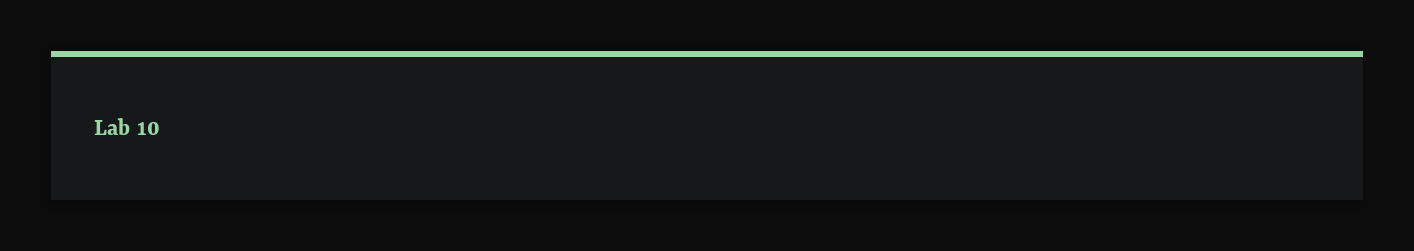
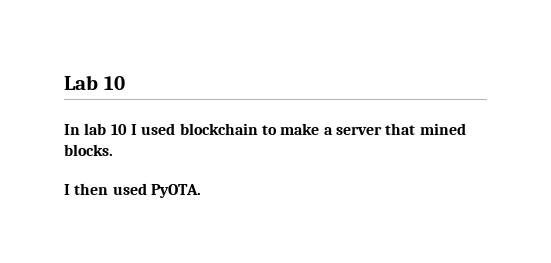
+ In lab 10 I used blockchain to make a server that mined blocks.
+ I then used PyOTA.

